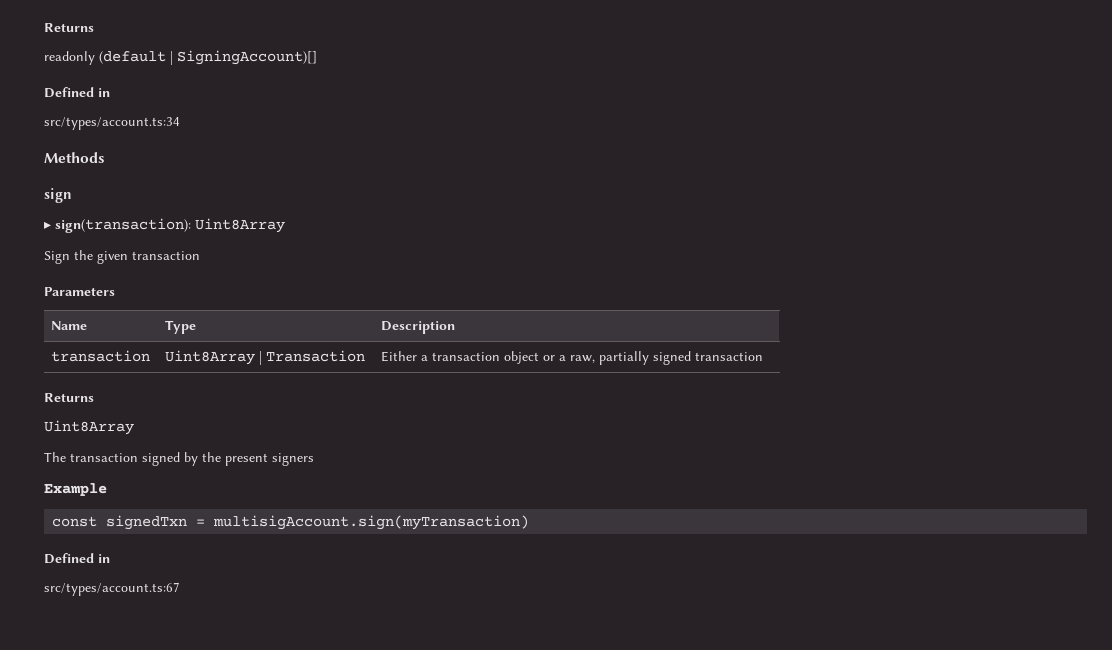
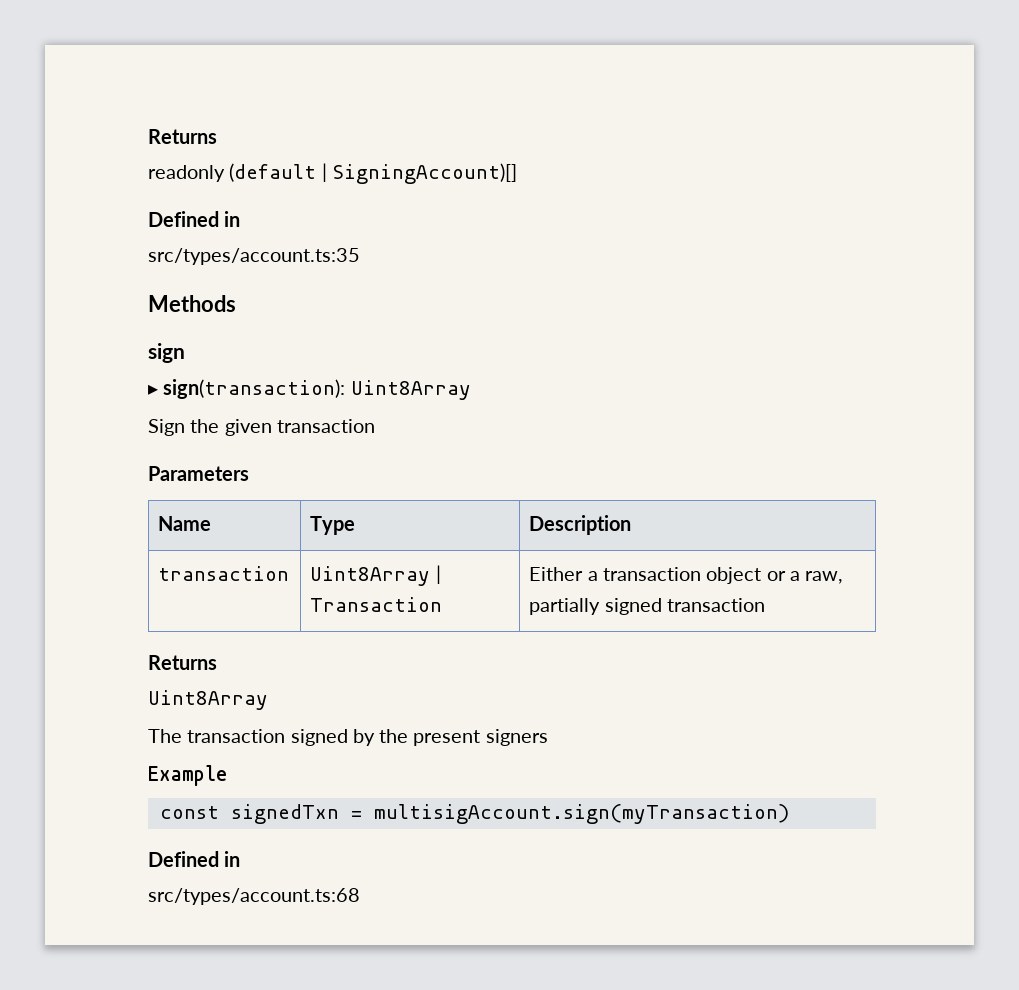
- src/types/account.ts:34
+ src/types/account.ts:35
- src/types/account.ts:67
+ src/types/account.ts:68

